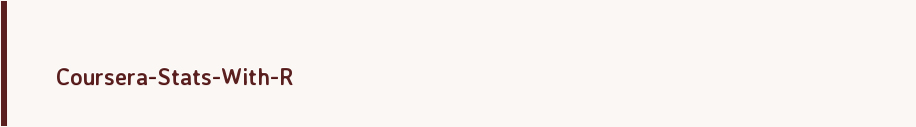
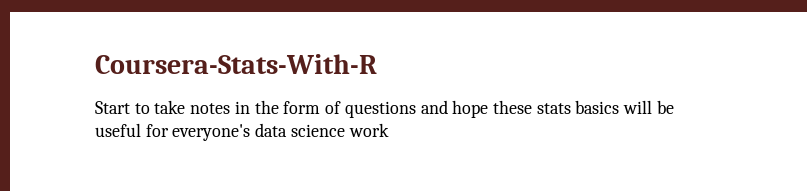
+ Start to take notes in the form of questions and hope these stats basics will be useful for everyone's data science work

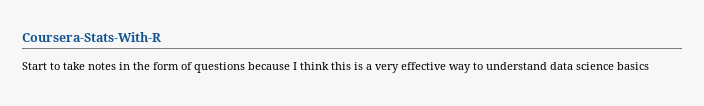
- Start to take notes in the form of questions and hope these stats basics will be useful for everyone's data science work
+ Start to take notes in the form of questions because I think this is a very effective way to understand data science basics

